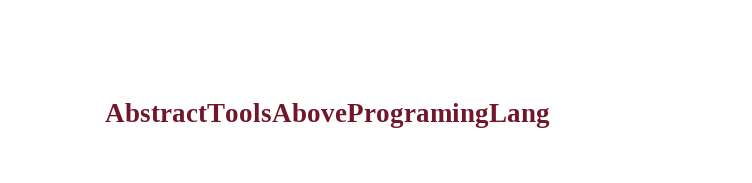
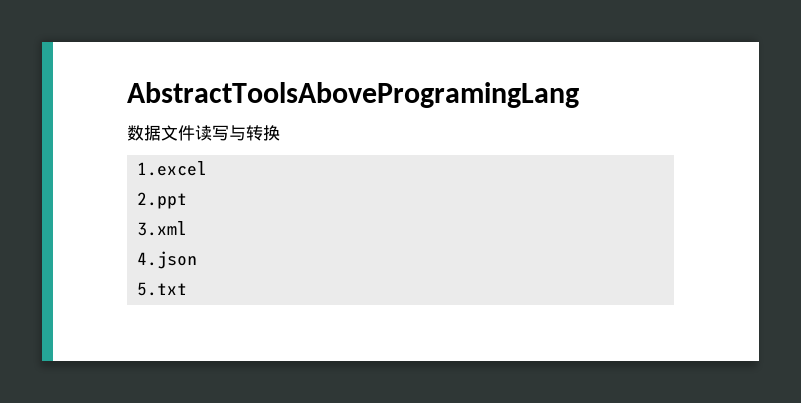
+ 数据文件读写与转换
+ 1.excel
+ 2.ppt
+ 3.xml
+ 4.json
+ 5.txt

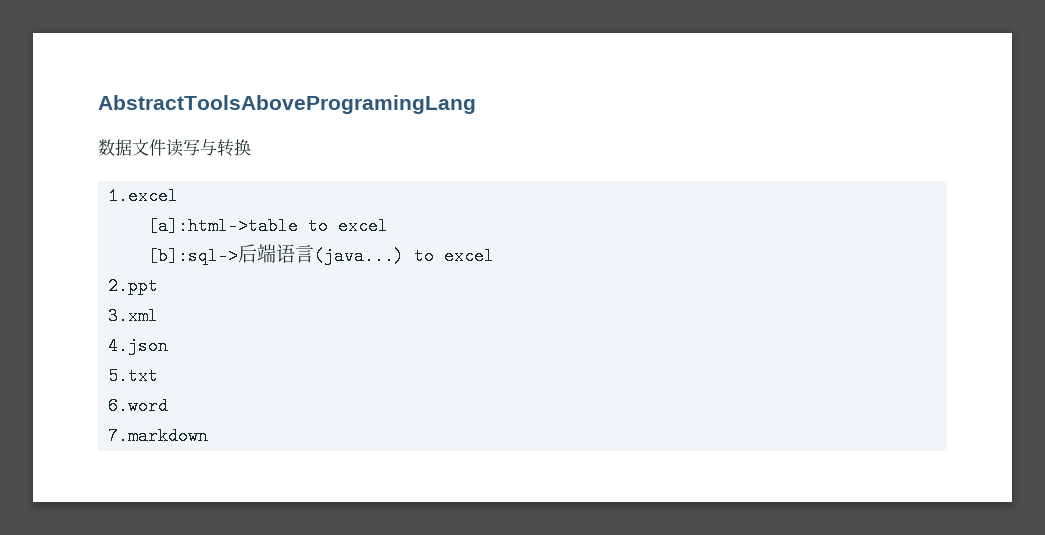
+ [a]:html->table to excel
+ [b]:sql->后端语言(java...) to excel
+ 6.word
+ 7.markdown

